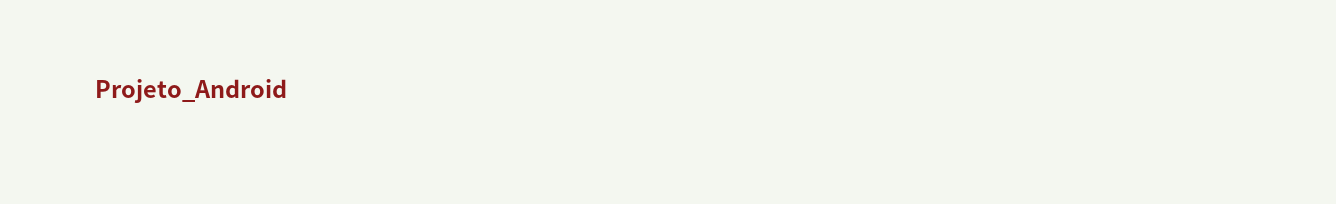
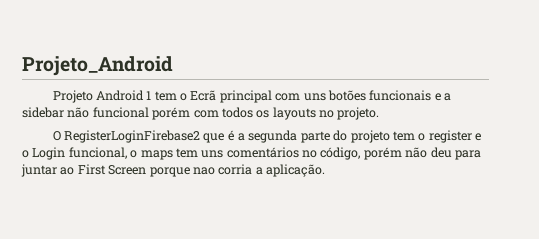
+ Projeto Android 1 tem o Ecrã principal com uns botões funcionais e a sidebar não funcional porém com todos os layouts no projeto.
+ O RegisterLoginFirebase2 que é a segunda parte do projeto tem o register e o Login funcional, o maps tem uns comentários no código, porém não deu para juntar ao First Screen porque nao corria a aplicação.

